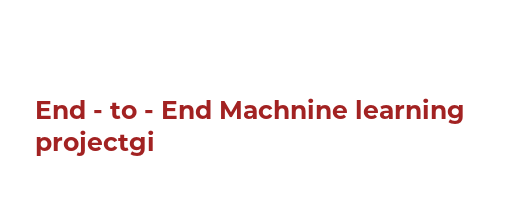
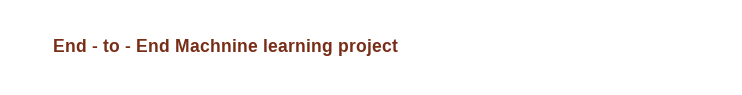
- End - to - End Machnine learning projectgi
+ End - to - End Machnine learning project

